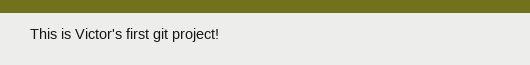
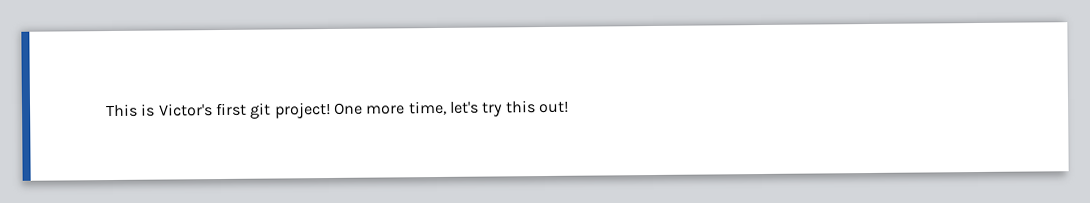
+ One more time, let's try this out!

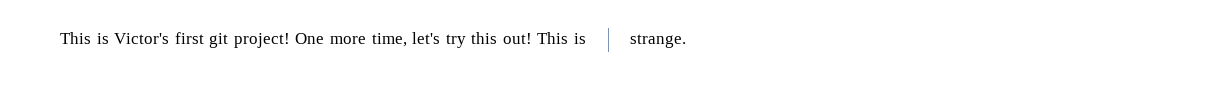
+ This is strange.

